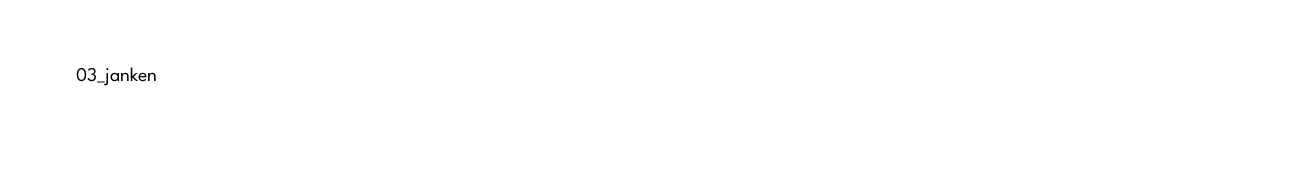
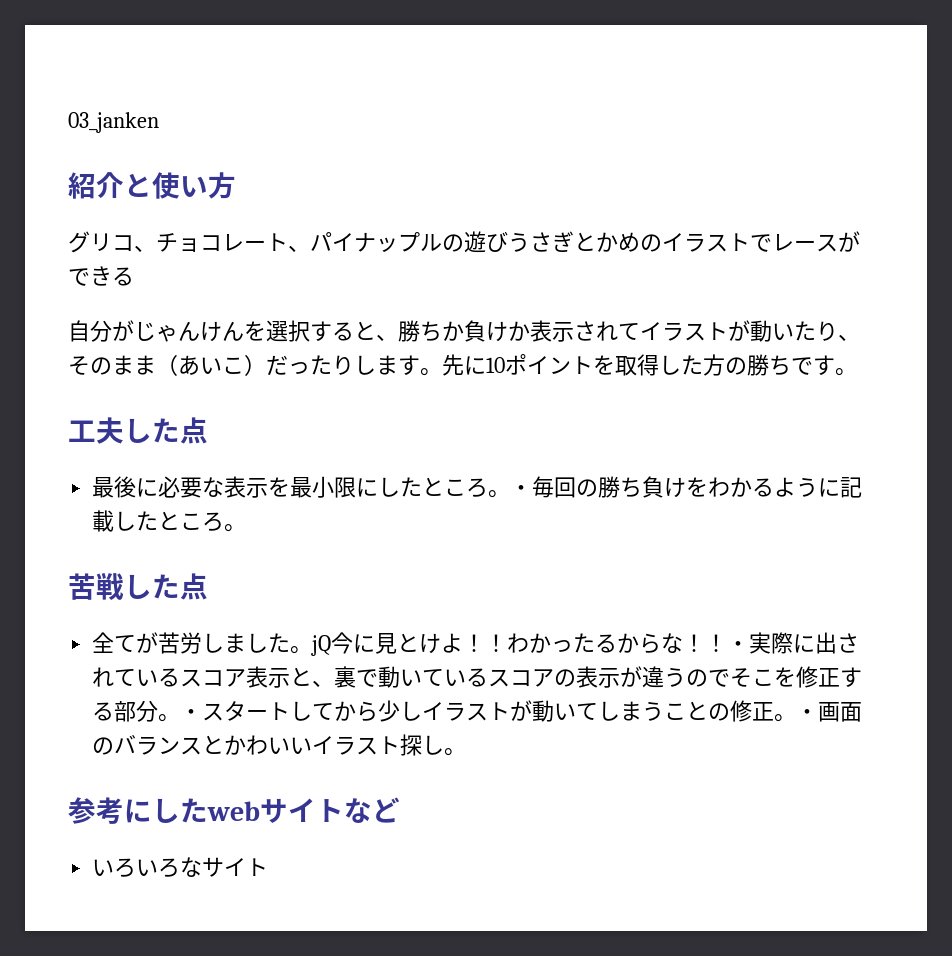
+ 紹介と使い方
+ グリコ、チョコレート、パイナップルの遊びうさぎとかめのイラストでレースができる
+ 自分がじゃんけんを選択すると、勝ちか負けか表示されてイラストが動いたり、そのまま（あいこ）だったりします。先に10ポイントを取得した方の勝ちです。
+ 工夫した点
+ 最後に必要な表示を最小限にしたところ。・毎回の勝ち負けをわかるように記載したところ。
+ 苦戦した点
+ 全てが苦労しました。jQ今に見とけよ！！わかったるからな！！・実際に出されているスコア表示と、裏で動いているスコアの表示が違うのでそこを修正する部分。・スタートしてから少しイラストが動いてしまうことの修正。・画面のバランスとかわいいイラスト探し。
+ 参考にしたwebサイトなど
+ いろいろなサイト

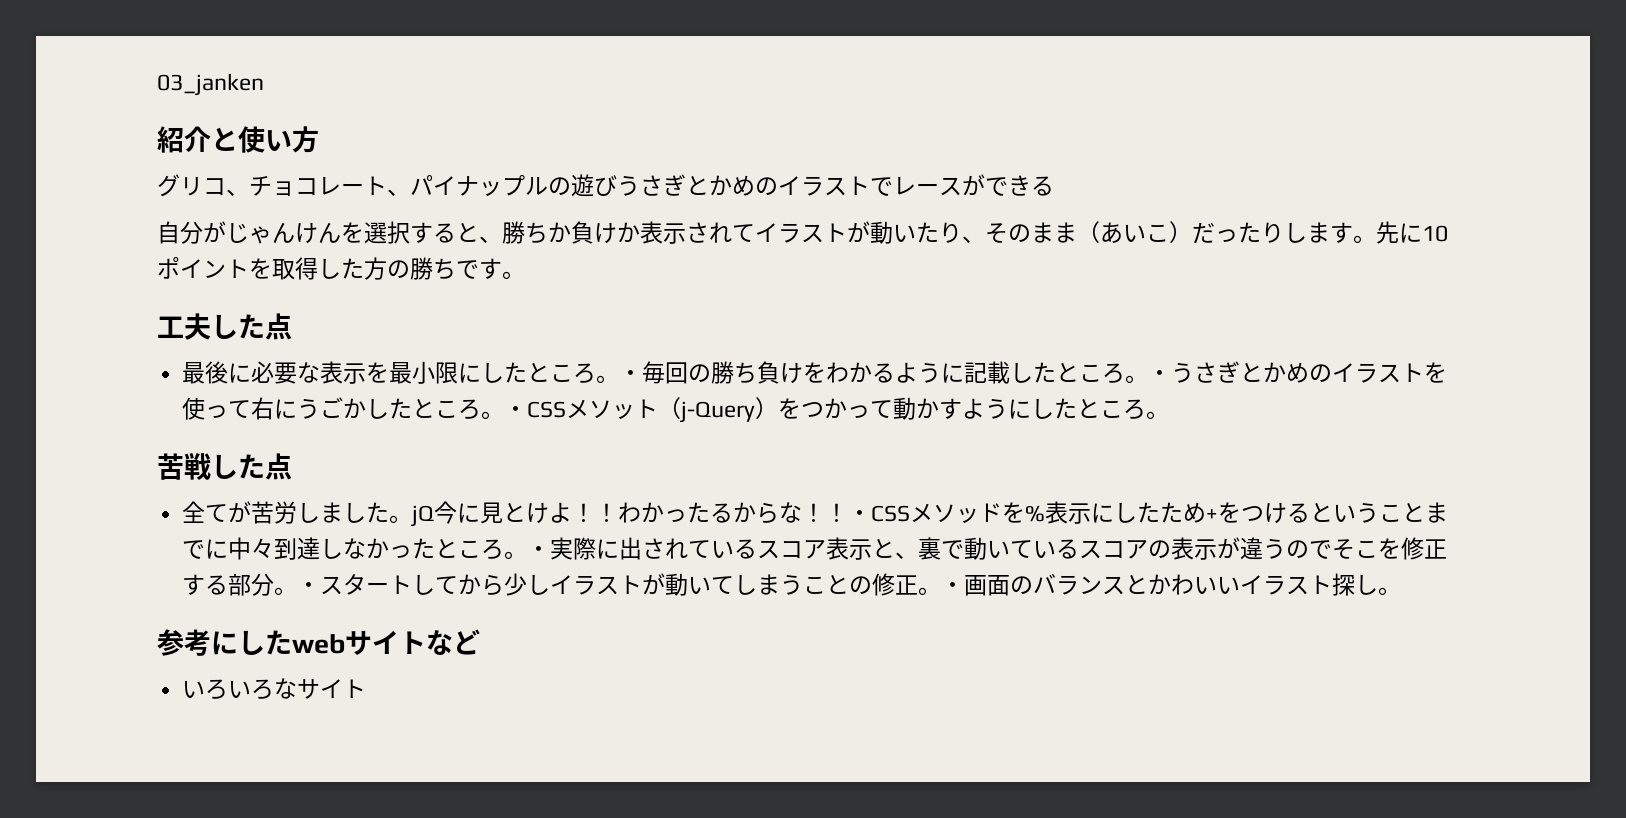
+ ・うさぎとかめのイラストを使って右にうごかしたところ。・CSSメソット（j-Query）をつかって動かすようにしたところ。
- ・実際に出されているスコア表示と、裏で動いているスコアの表示が違うのでそこを修正する部分。
+ ・CSSメソッドを%表示にしたため+をつけるということまでに中々到達しなかったところ。・実際に出されているスコア表示と、裏で動いているスコアの表示が違うのでそこを修正する部分。

